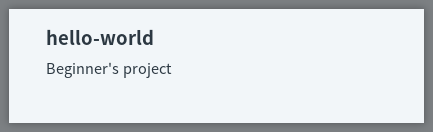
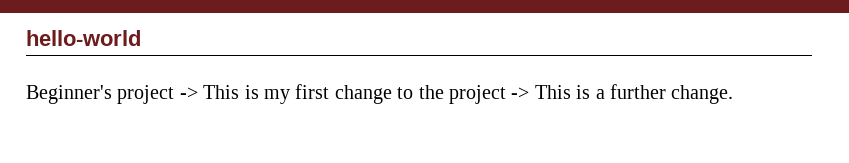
- Beginner's project
+ Beginner's project -> This is my first change to the project -> This is a further change.

